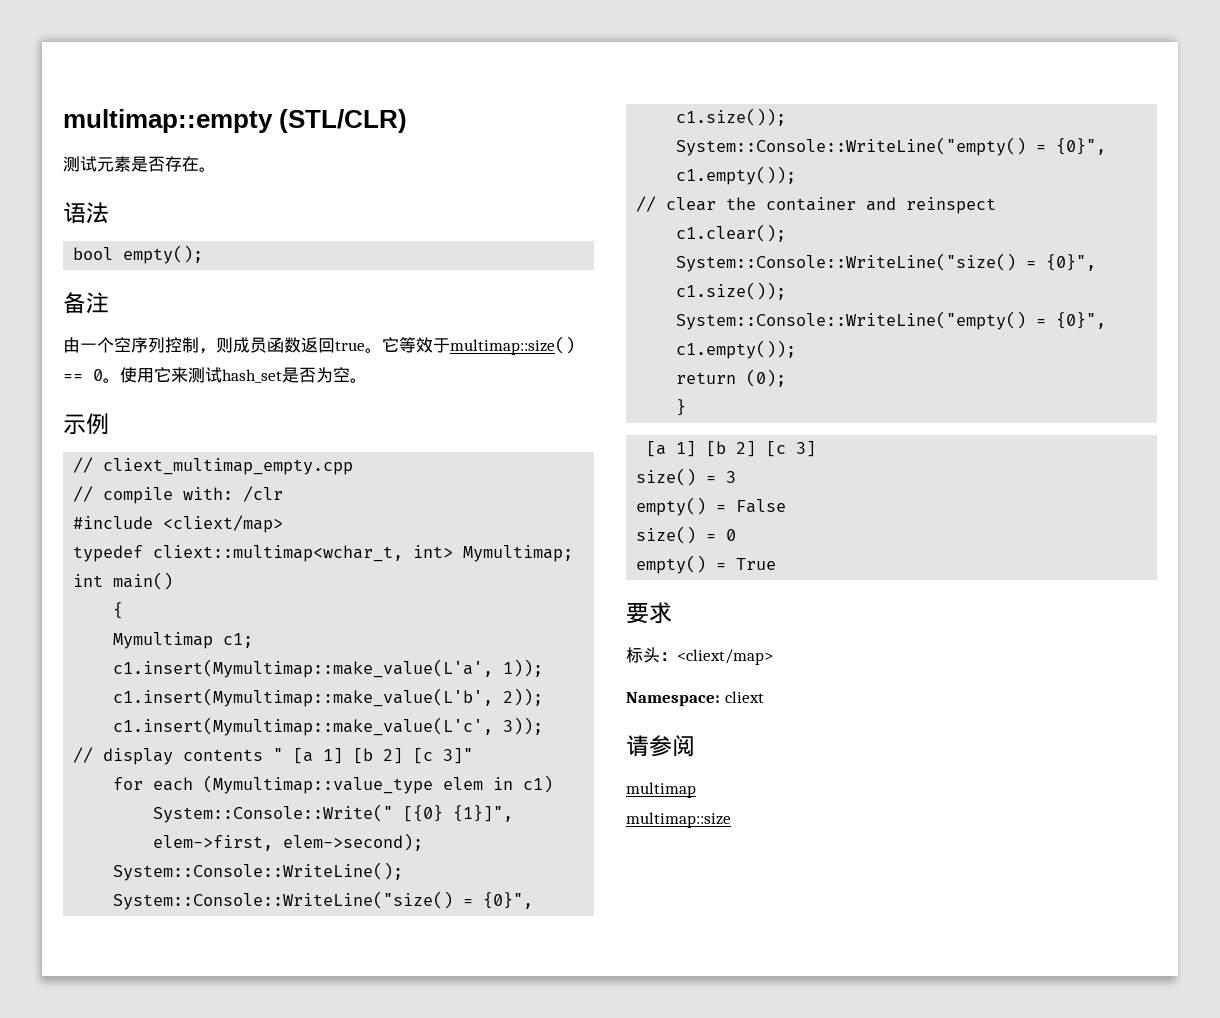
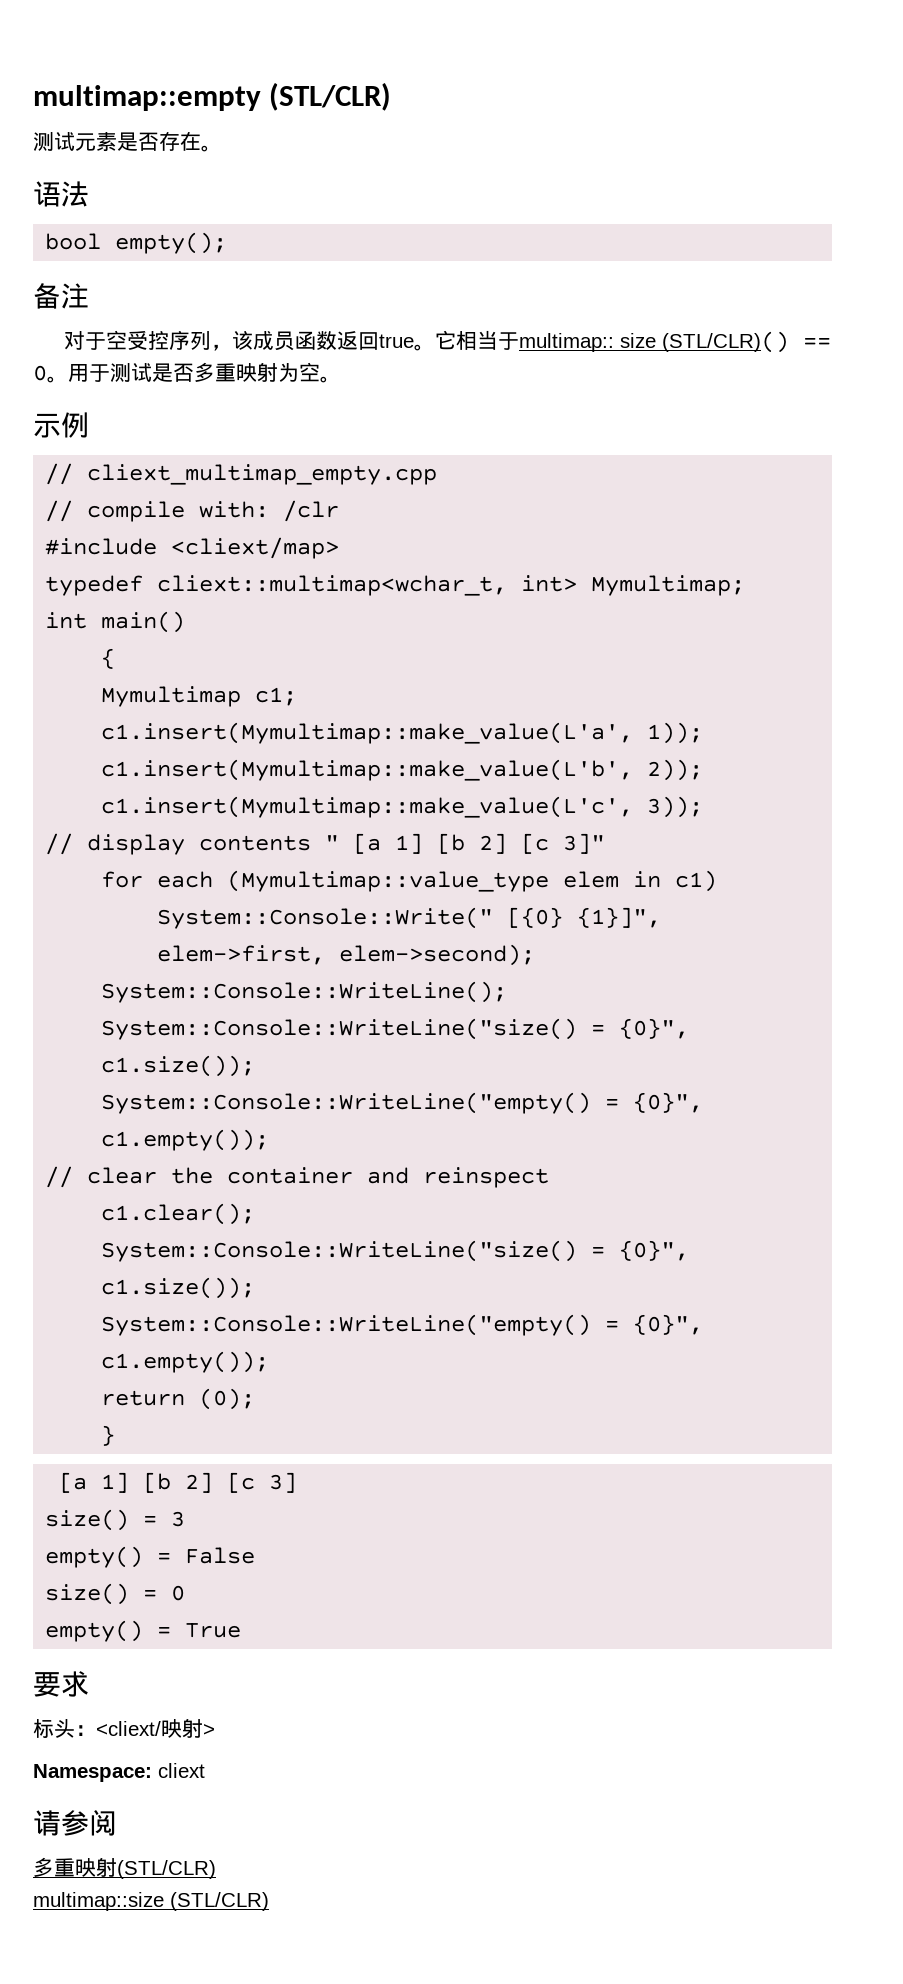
- 由一个空序列控制，则成员函数返回true。
+ 对于空受控序列，该成员函数返回true。
- 它等效于multimap::size() == 0。使用它来测试hash_set是否为空。
+ 它相当于multimap:: size (STL/CLR)() == 0。用于测试是否多重映射为空。
- 标头：<cliext/map>
+ 标头：<cliext/映射>
- multimap
+ 多重映射(STL/CLR)
- multimap::size
+ multimap::size (STL/CLR)

